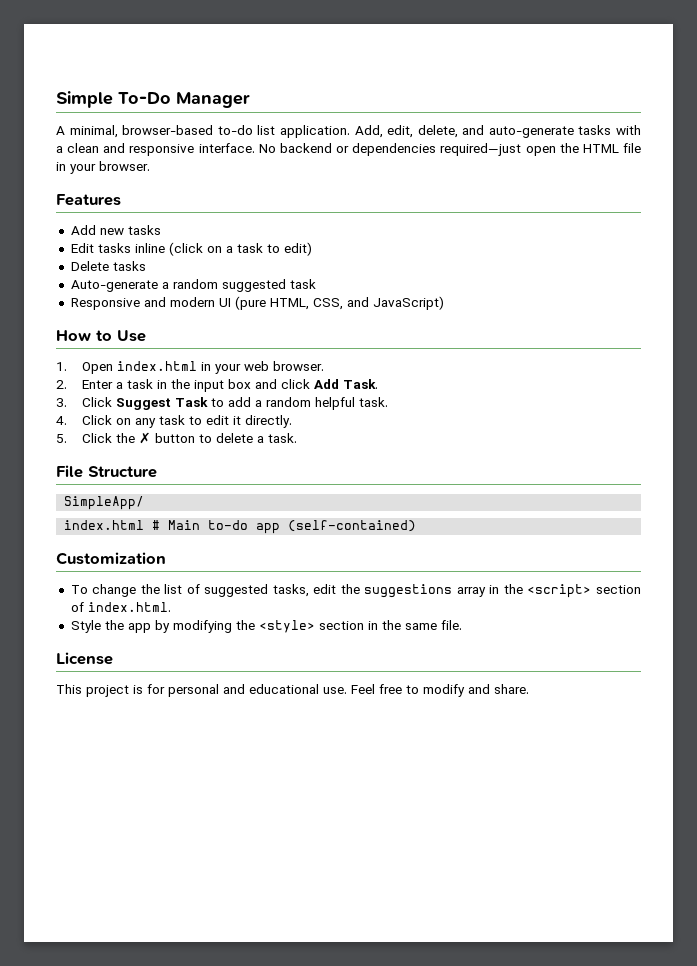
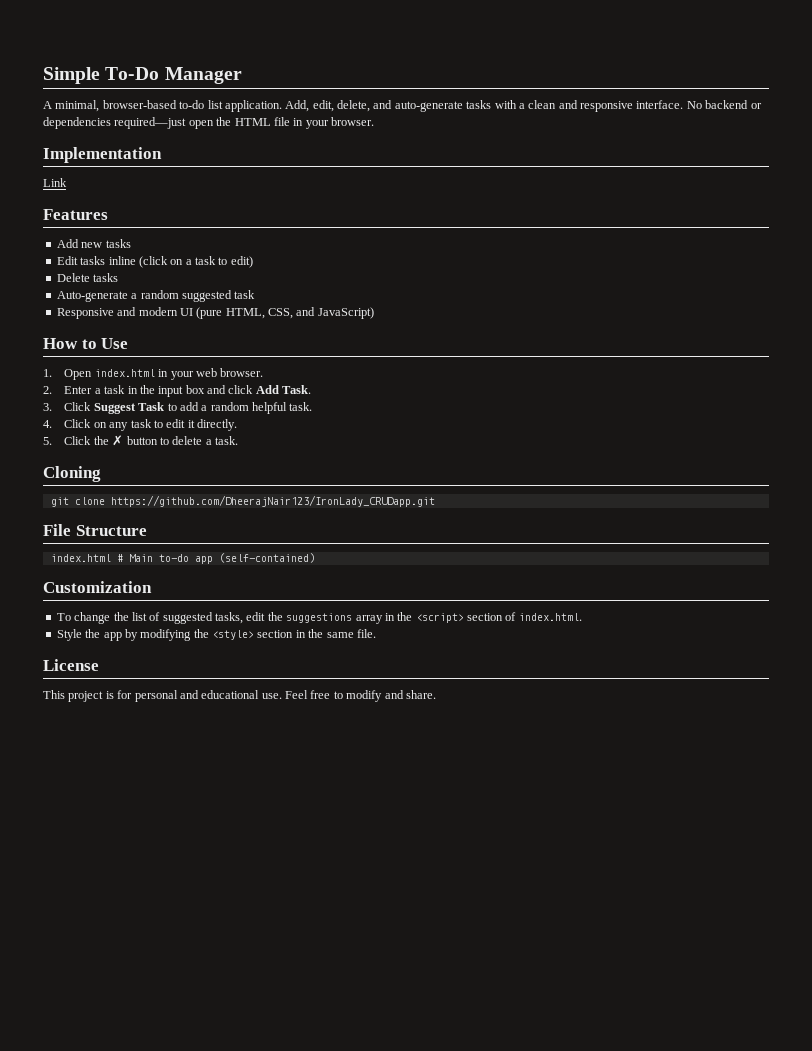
+ Implementation
+ Link
+ Cloning
+ git clone https://github.com/DheerajNair123/IronLady_CRUDapp.git
- SimpleApp/

